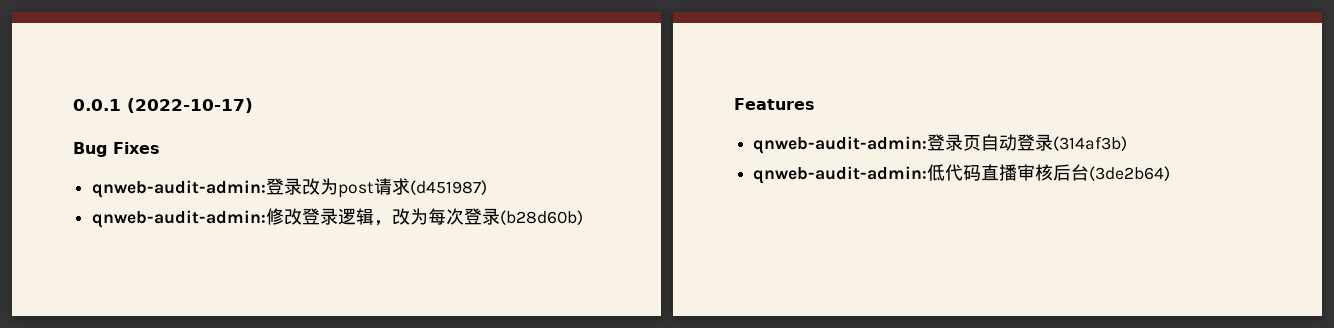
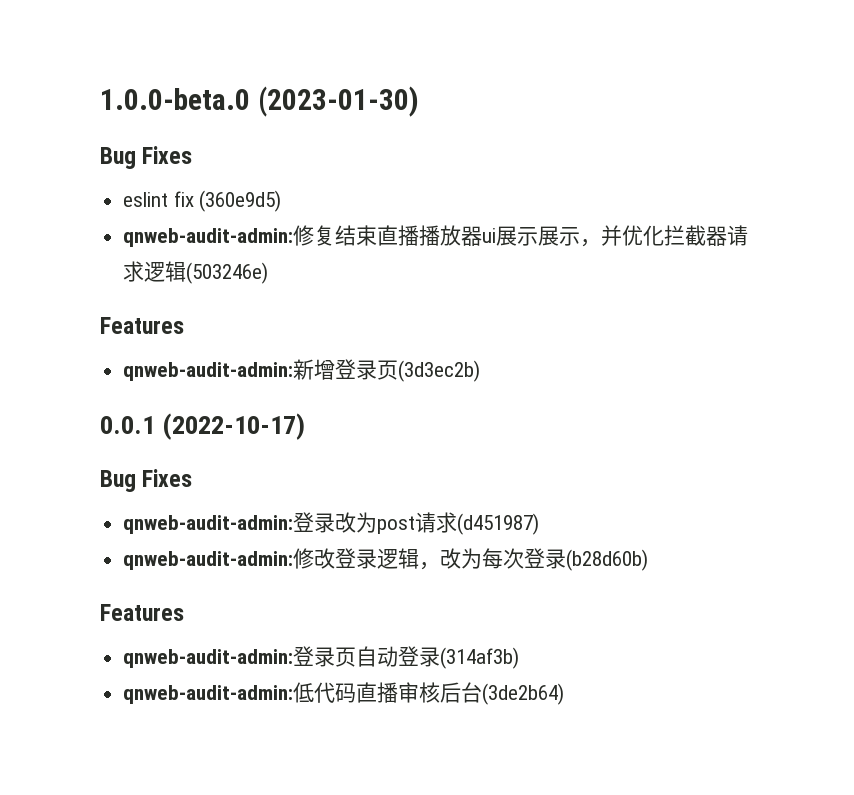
+ 1.0.0-beta.0 (2023-01-30)
+ Bug Fixes
+ eslint fix (360e9d5)
+ qnweb-audit-admin:修复结束直播播放器ui展示展示，并优化拦截器请求逻辑(503246e)
+ Features
+ qnweb-audit-admin:新增登录页(3d3ec2b)

